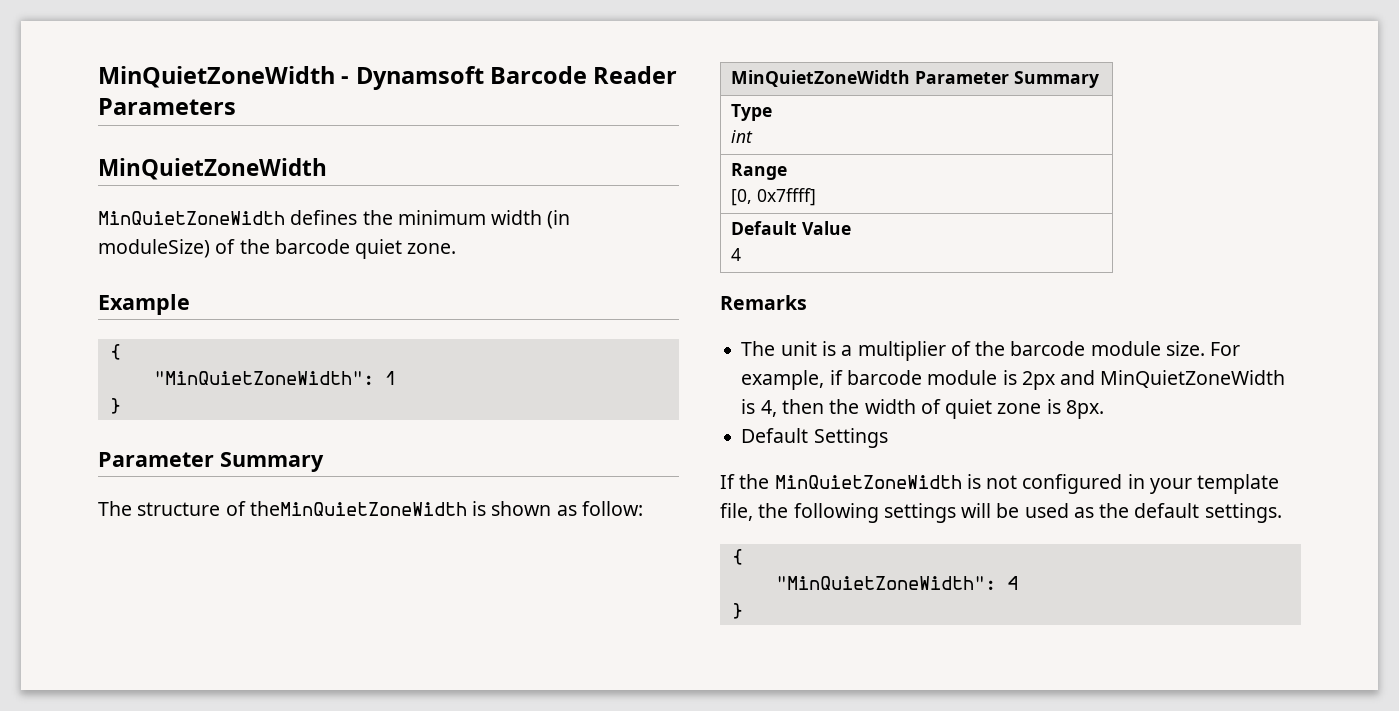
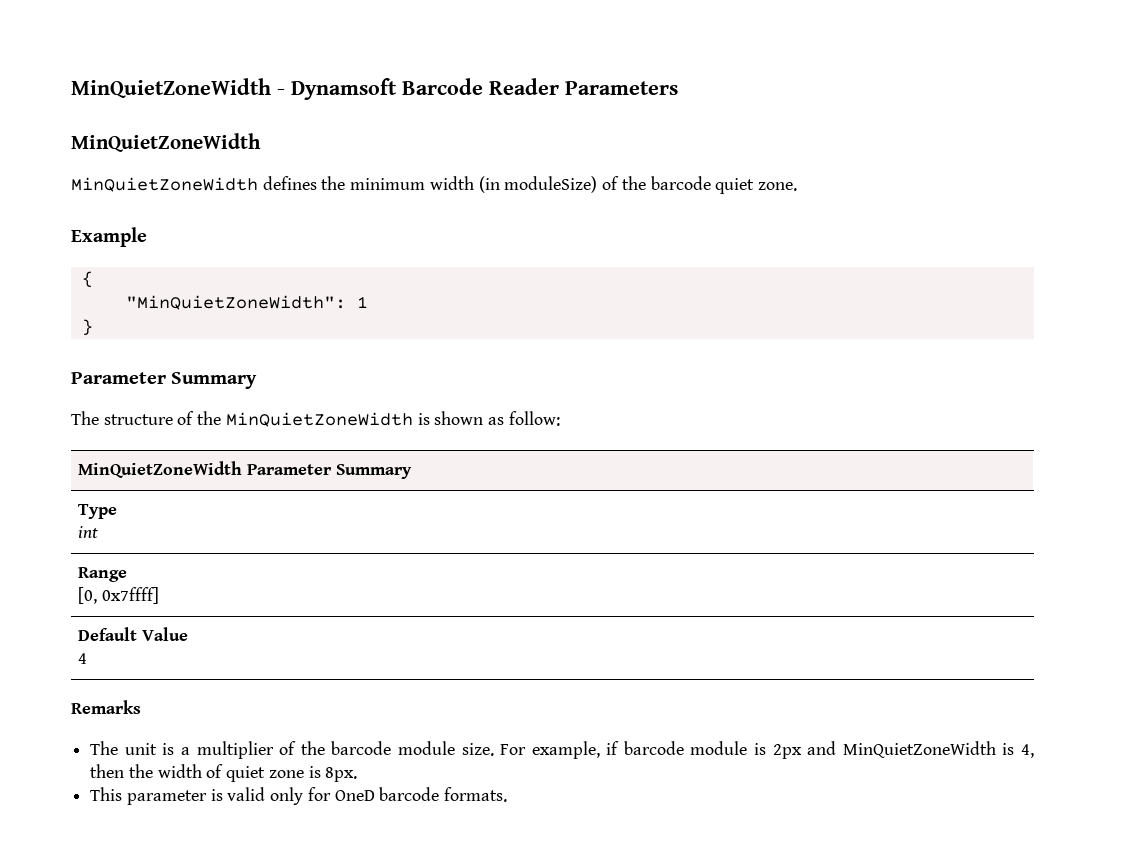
- The structure of theMinQuietZoneWidth is shown as follow:
+ The structure of the MinQuietZoneWidth is shown as follow:
- Default Settings
- If the MinQuietZoneWidth is not configured in your template file, the following settings will be used as the default settings.
- {
- "MinQuietZoneWidth": 4
- }
+ This parameter is valid only for OneD barcode formats.

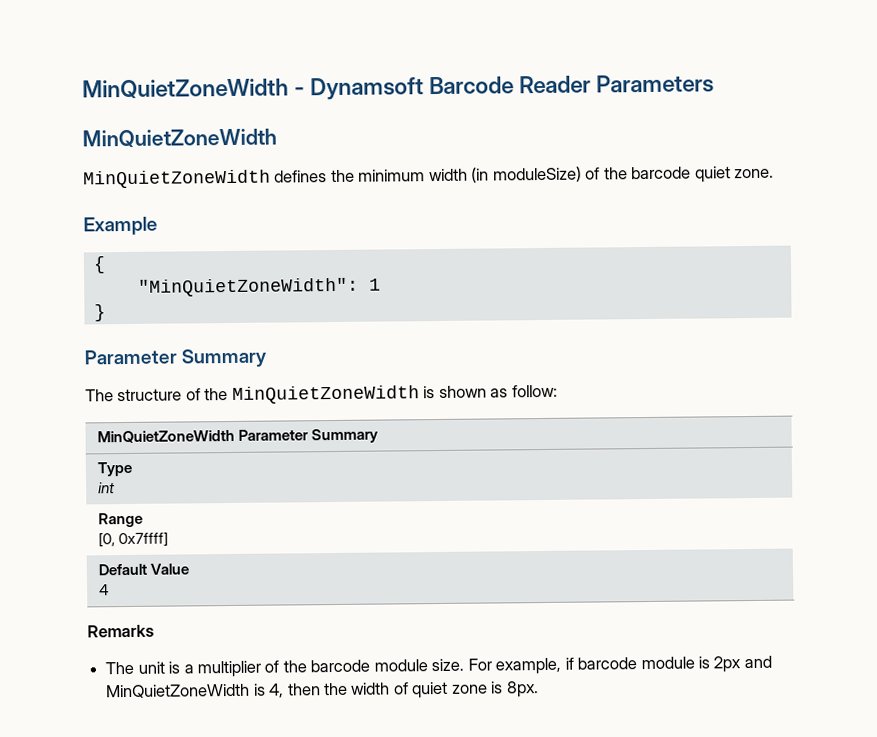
- This parameter is valid only for OneD barcode formats.

